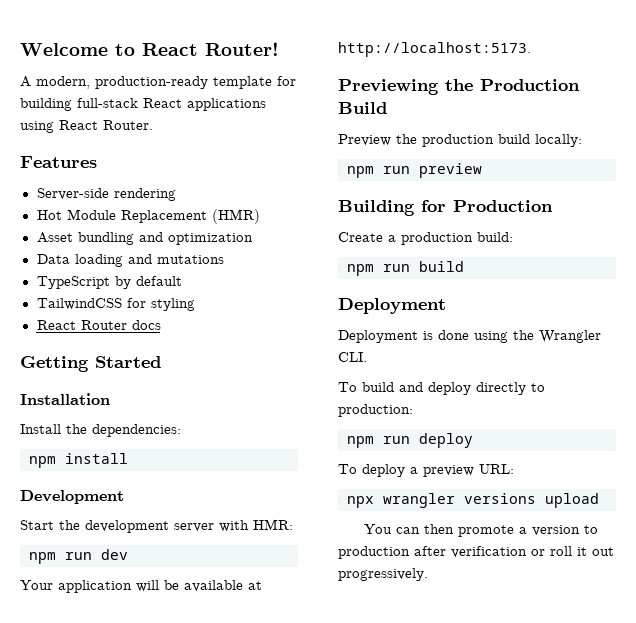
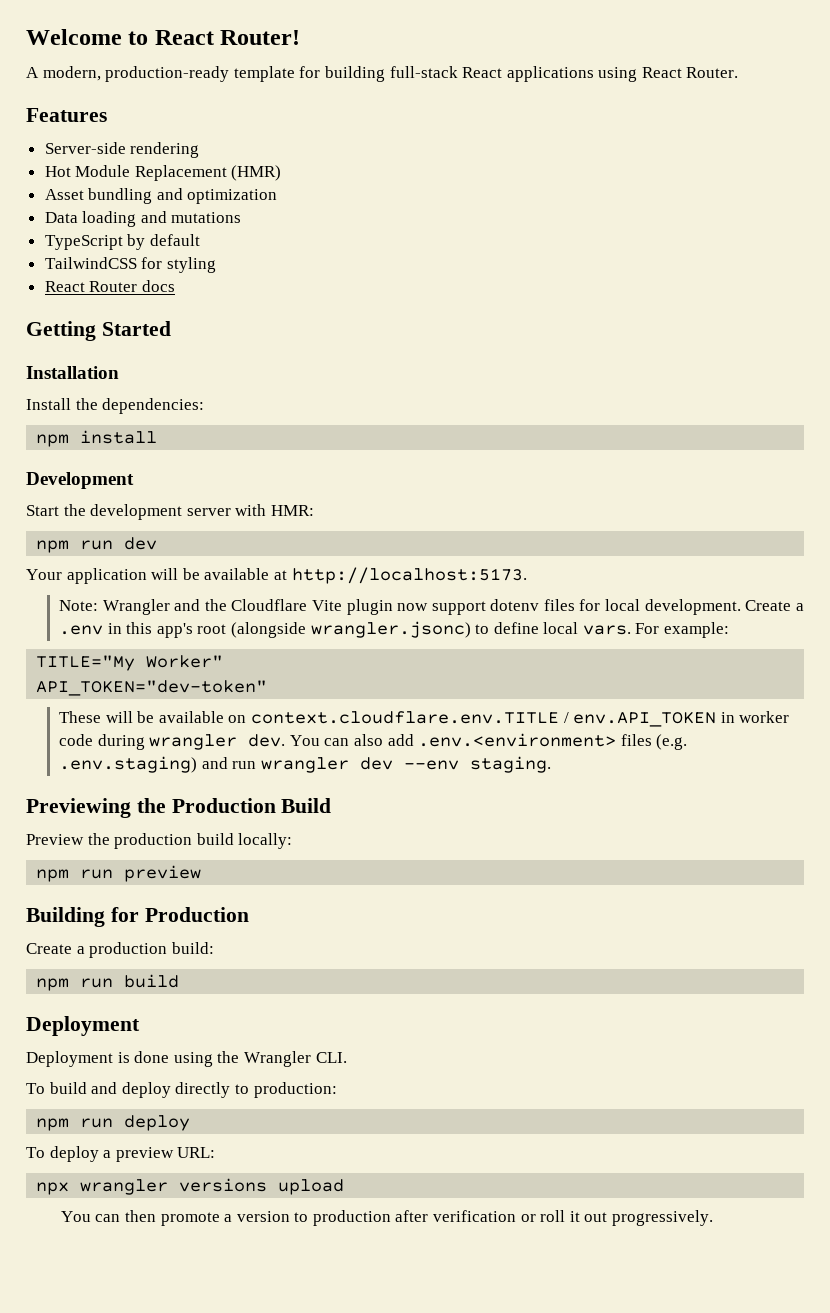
+ Note: Wrangler and the Cloudflare Vite plugin now support dotenv files for local development. Create a .env in this app's root (alongside wrangler.jsonc) to define local vars. For example:
+ TITLE="My Worker"
+ API_TOKEN="dev-token"
+ These will be available on context.cloudflare.env.TITLE / env.API_TOKEN in worker code during wrangler dev. You can also add .env.<environment> files (e.g. .env.staging) and run wrangler dev --env staging.

